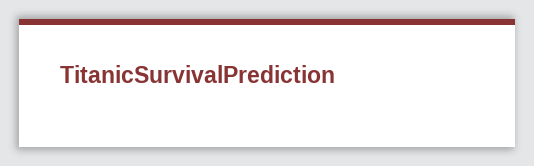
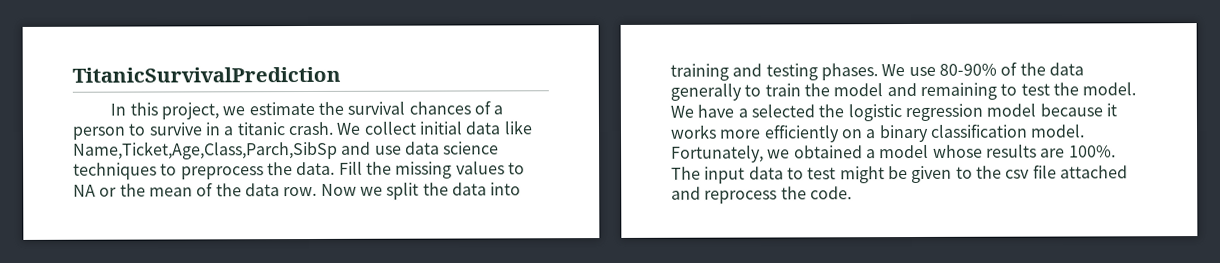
+ In this project, we estimate the survival chances of a person to survive in a titanic crash. We collect initial data like Name,Ticket,Age,Class,Parch,SibSp and use data science techniques to preprocess the data. Fill the missing values to NA or the mean of the data row. Now we split the data into training and testing phases. We use 80-90% of the data generally to train the model and remaining to test the model. We have a selected the logistic regression model because it works more efficiently on a binary classification model. Fortunately, we obtained a model whose results are 100%. The input data to test might be given to the csv file attached and reprocess the code.

